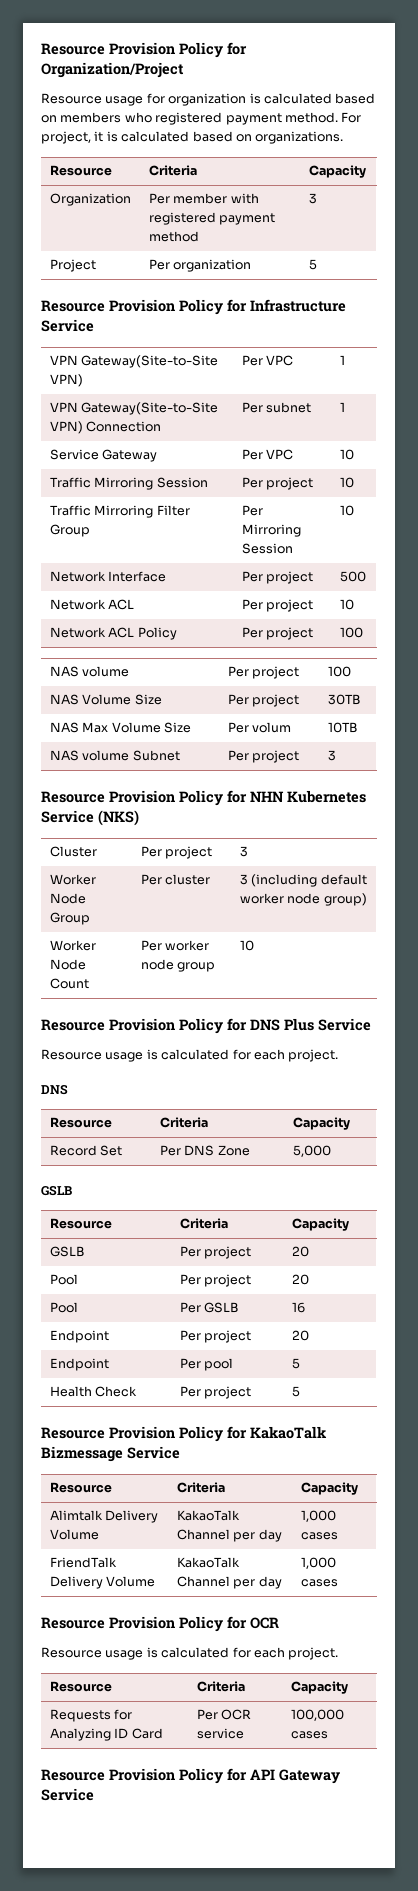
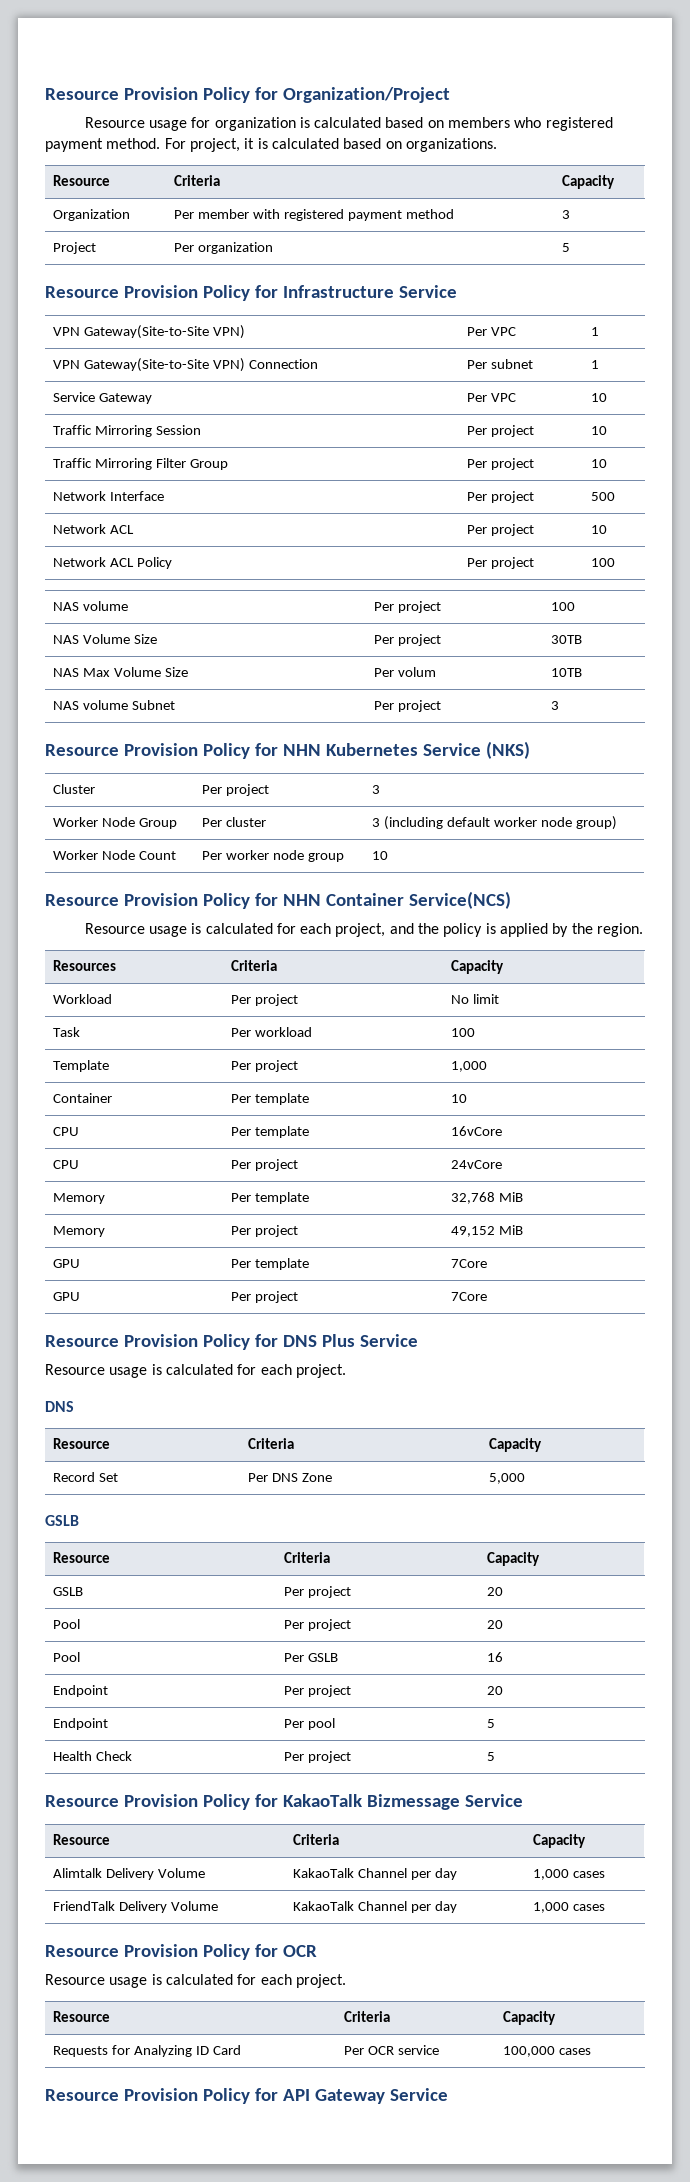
- Traffic Mirroring Filter Group | Per Mirroring Session | 10
+ Traffic Mirroring Filter Group | Per project | 10
+ Resource Provision Policy for NHN Container Service(NCS)
+ Resource usage is calculated for each project, and the policy is applied by the region.
+ Resources | Criteria | Capacity
+ Workload | Per project | No limit
+ Task | Per workload | 100
+ Template | Per project | 1,000
+ Container | Per template | 10
+ CPU | Per template | 16vCore
+ CPU | Per project | 24vCore
+ Memory | Per template | 32,768 MiB
+ Memory | Per project | 49,152 MiB
+ GPU | Per template | 7Core
+ GPU | Per project | 7Core

